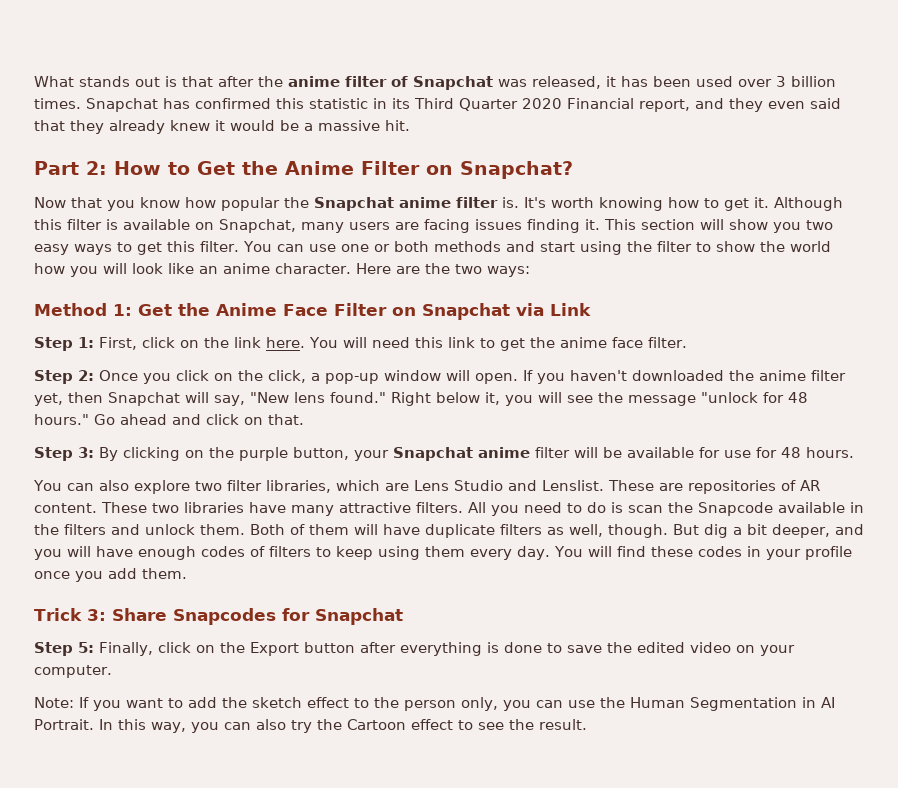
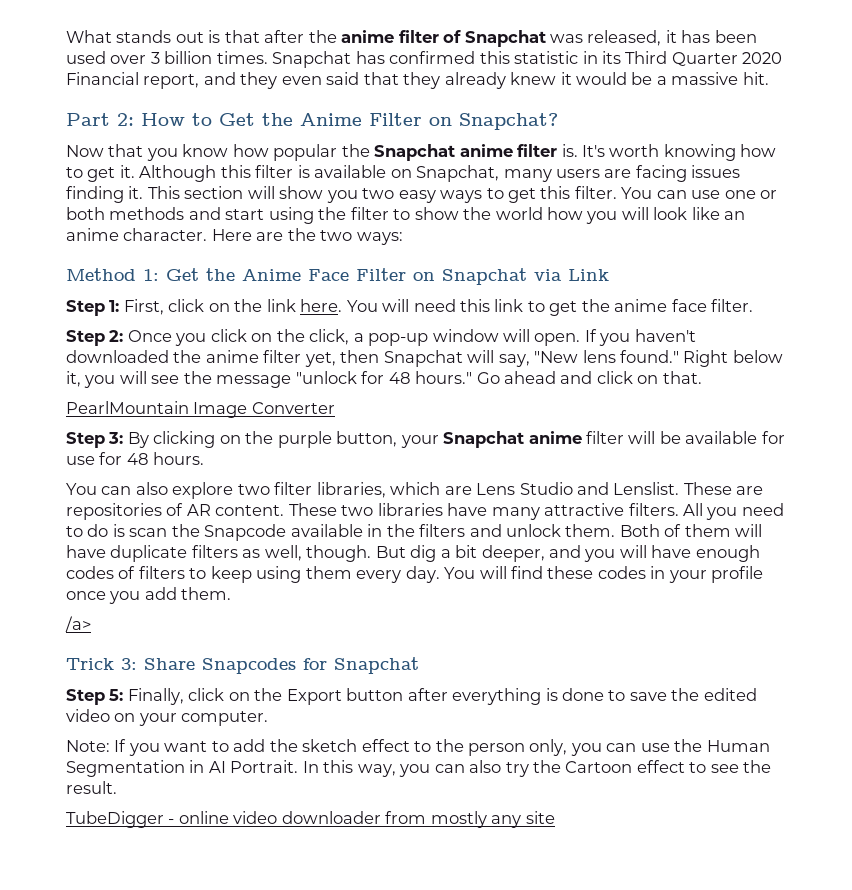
+ PearlMountain Image Converter
+ /a>
+ TubeDigger - online video downloader from mostly any site

